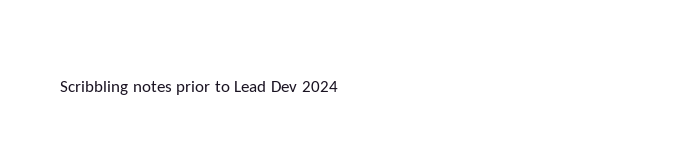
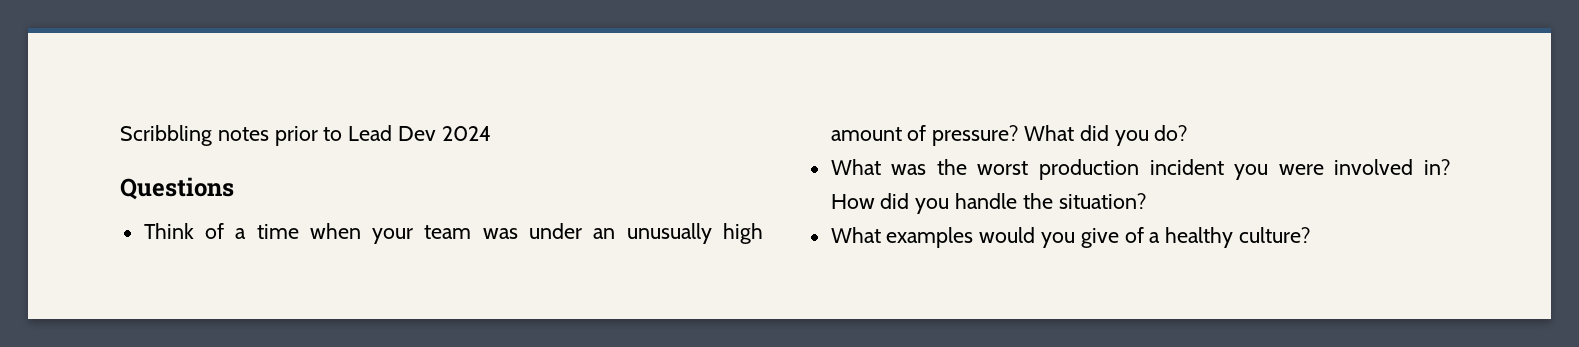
+ Questions
+ Think of a time when your team was under an unusually high amount of pressure? What did you do?
+ What was the worst production incident you were involved in? How did you handle the situation?
+ What examples would you give of a healthy culture?

